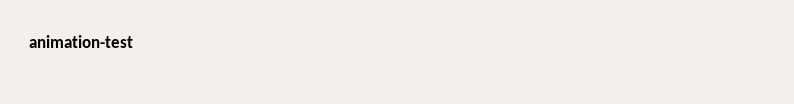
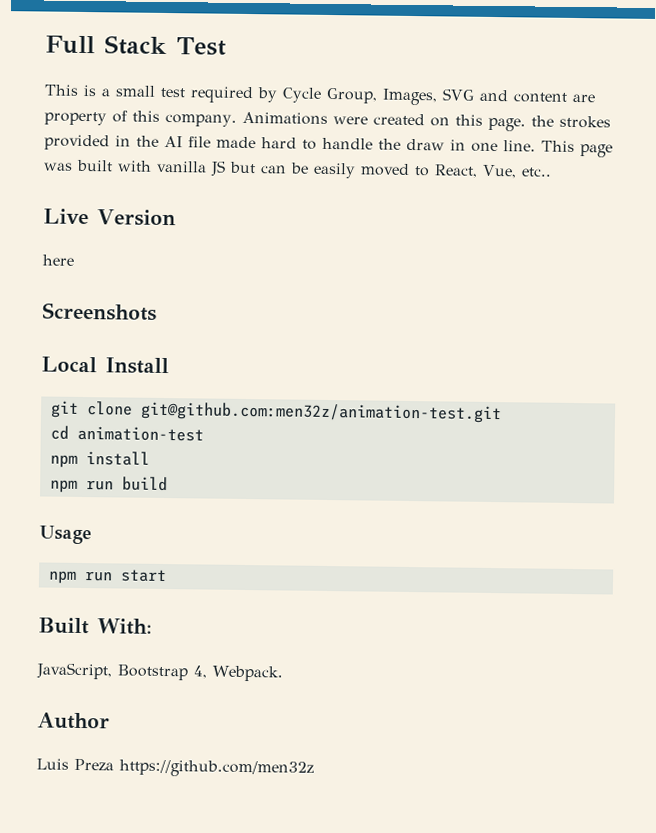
- animation-test
+ Full Stack Test
+ This is a small test required by Cycle Group, Images, SVG and content are property of this company. Animations were created on this page. the strokes provided in the AI file made hard to handle the draw in one line. This page was built with vanilla JS but can be easily moved to React, Vue, etc..
+ Live Version
+ here
+ Screenshots
+ Local Install
+ git clone git@github.com:men32z/animation-test.git
+ cd animation-test
+ npm install
+ npm run build
+ Usage
+ npm run start
+ Built With:
+ JavaScript, Bootstrap 4, Webpack.
+ Author
+ Luis Preza https://github.com/men32z

